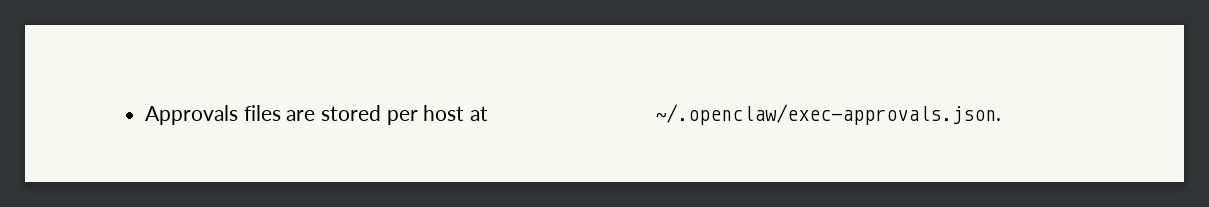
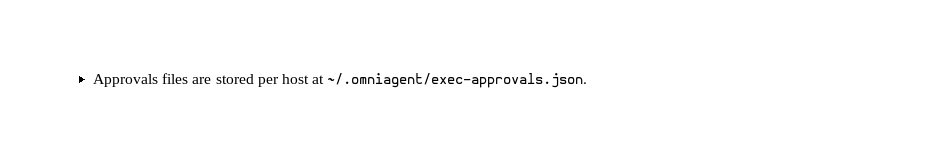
- Approvals files are stored per host at ~/.openclaw/exec-approvals.json.
+ Approvals files are stored per host at ~/.omniagent/exec-approvals.json.

